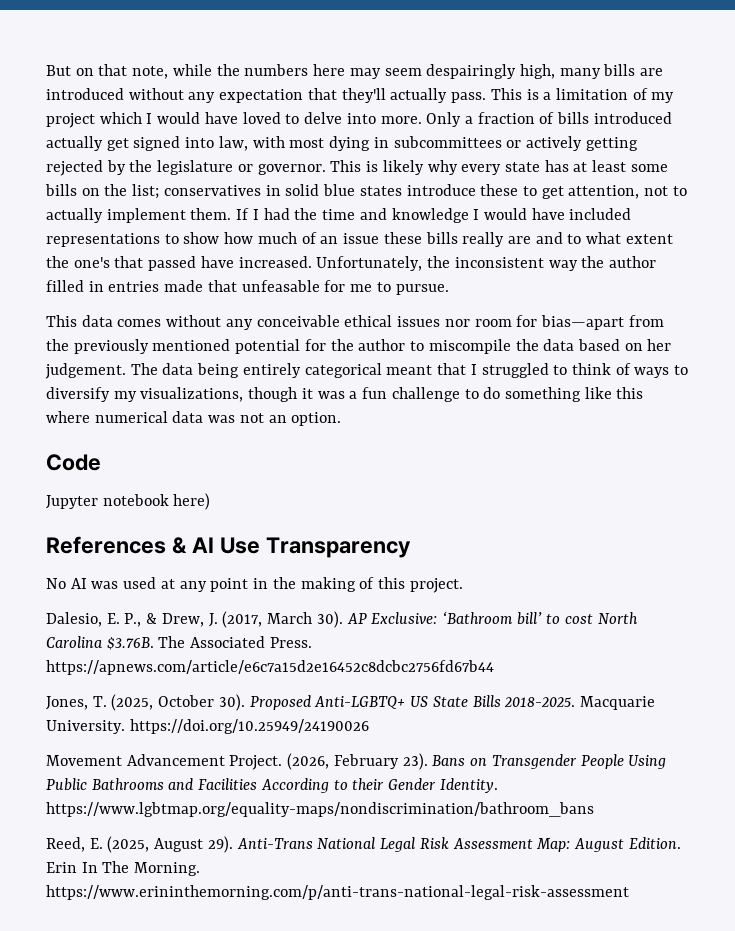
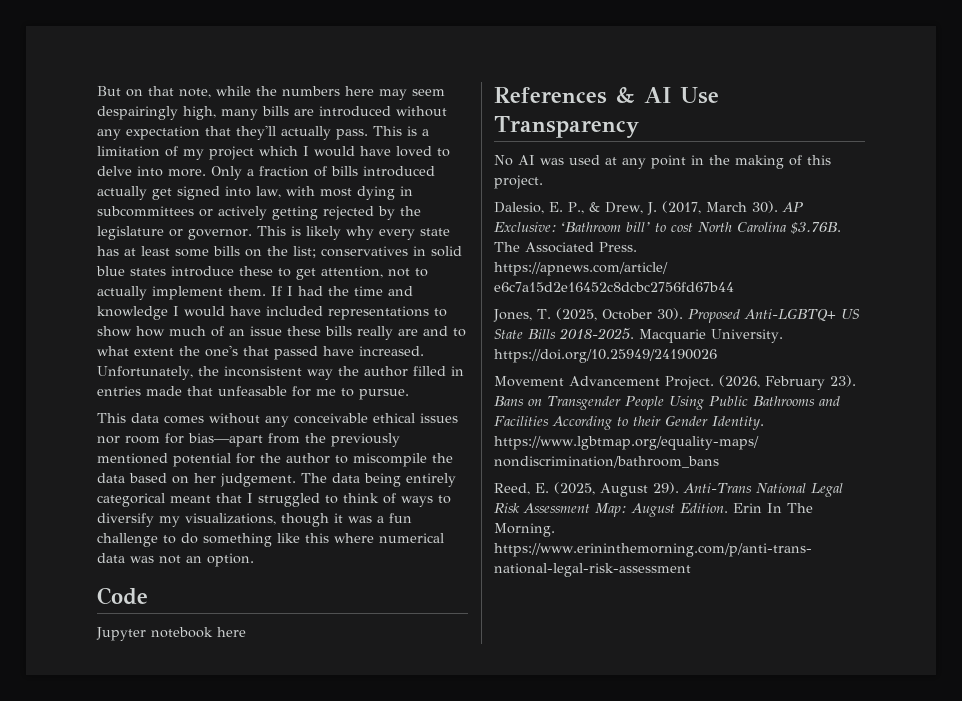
- Jupyter notebook here)
+ Jupyter notebook here

